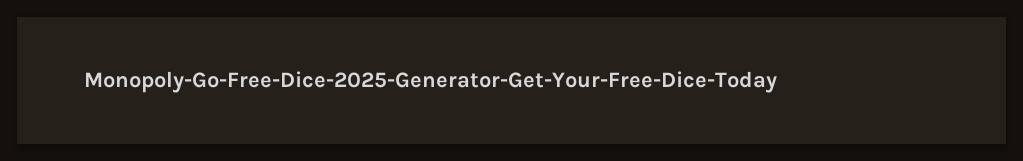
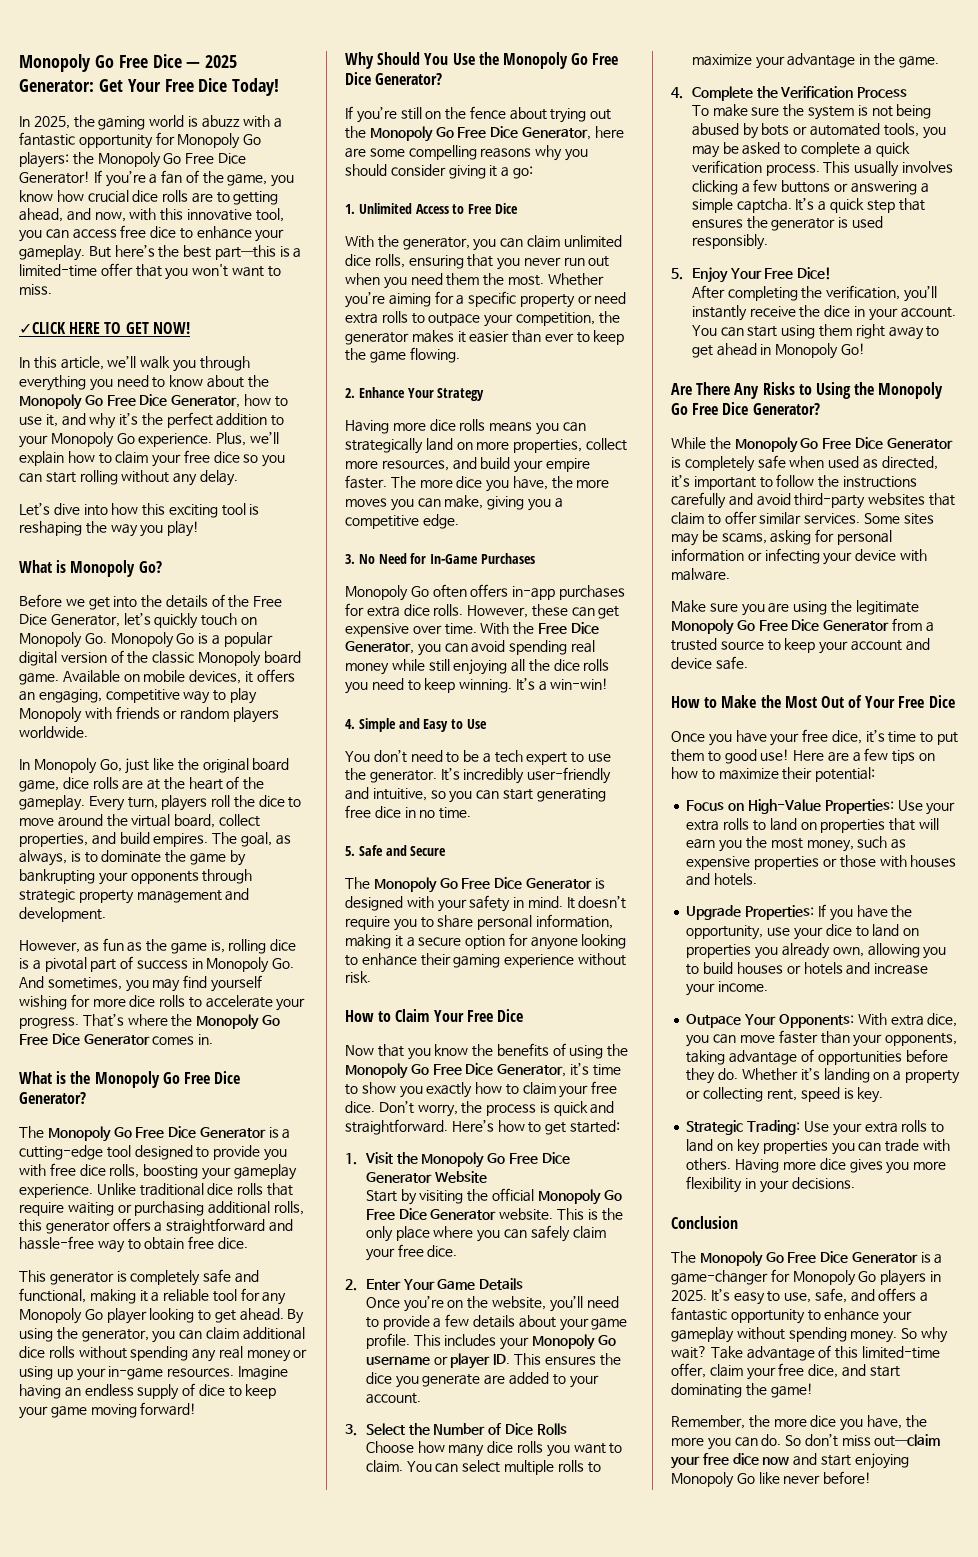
- Monopoly-Go-Free-Dice-2025-Generator-Get-Your-Free-Dice-Today
+ Monopoly Go Free Dice — 2025 Generator: Get Your Free Dice Today!
+ In 2025, the gaming world is abuzz with a fantastic opportunity for Monopoly Go players: the Monopoly Go Free Dice Generator! If you’re a fan of the game, you know how crucial dice rolls are to getting ahead, and now, with this innovative tool, you can access free dice to enhance your gameplay. But here’s the best part—this is a limited-time offer that you won't want to miss.
+ ✓CLICK HERE TO GET NOW!
+ In this article, we’ll walk you through everything you need to know about the Monopoly Go Free Dice Generator, how to use it, and why it’s the perfect addition to your Monopoly Go experience. Plus, we’ll explain how to claim your free dice so you can start rolling without any delay.
+ Let’s dive into how this exciting tool is reshaping the way you play!
+ What is Monopoly Go?
+ Before we get into the details of the Free Dice Generator, let’s quickly touch on Monopoly Go. Monopoly Go is a popular digital version of the classic Monopoly board game. Available on mobile devices, it offers an engaging, competitive way to play Monopoly with friends or random players worldwide.
+ In Monopoly Go, just like the original board game, dice rolls are at the heart of the gameplay. Every turn, players roll the dice to move around the virtual board, collect properties, and build empires. The goal, as always, is to dominate the game by bankrupting your opponents through strategic property management and development.
+ However, as fun as the game is, rolling dice is a pivotal part of success in Monopoly Go. And sometimes, you may find yourself wishing for more dice rolls to accelerate your progress. That’s where the Monopoly Go Free Dice Generator comes in.
+ What is the Monopoly Go Free Dice Generator?
+ The Monopoly Go Free Dice Generator is a cutting-edge tool designed to provide you with free dice rolls, boosting your gameplay experience. Unlike traditional dice rolls that require waiting or purchasing additional rolls, this generator offers a straightforward and hassle-free way to obtain free dice.
+ This generator is completely safe and functional, making it a reliable tool for any Monopoly Go player looking to get ahead. By using the generator, you can claim additional dice rolls without spending any real money or using up your in-game resources. Imagine having an endless supply of dice to keep your game moving forward!
+ Why Should You Use the Monopoly Go Free Dice Generator?
+ If you’re still on the fence about trying out the Monopoly Go Free Dice Generator, here are some compelling reasons why you should consider giving it a go:
+ 1. Unlimited Access to Free Dice
+ With the generator, you can claim unlimited dice rolls, ensuring that you never run out when you need them the most. Whether you’re aiming for a specific property or need extra rolls to outpace your competition, the generator makes it easier than ever to keep the game flowing.
+ 2. Enhance Your Strategy
+ Having more dice rolls means you can strategically land on more properties, collect more resources, and build your empire faster. The more dice you have, the more moves you can make, giving you a competitive edge.
+ 3. No Need for In-Game Purchases
+ Monopoly Go often offers in-app purchases for extra dice rolls. However, these can get expensive over time. With the Free Dice Generator, you can avoid spending real money while still enjoying all the dice rolls you need to keep winning. It’s a win-win!
+ 4. Simple and Easy to Use
+ You don’t need to be a tech expert to use the generator. It’s incredibly user-friendly and intuitive, so you can start generating free dice in no time.
+ 5. Safe and Secure
+ The Monopoly Go Free Dice Generator is designed with your safety in mind. It doesn’t require you to share personal information, making it a secure option for anyone looking to enhance their gaming experience without risk.
+ How to Claim Your Free Dice
+ Now that you know the benefits of using the Monopoly Go Free Dice Generator, it’s time to show you exactly how to claim your free dice. Don’t worry, the process is quick and straightforward. Here’s how to get started:
+ 1. Visit the Monopoly Go Free Dice Generator Website
+ Start by visiting the official Monopoly Go Free Dice Generator website. This is the only place where you can safely claim your free dice.
+ 2. Enter Your Game Details
+ Once you’re on the website, you’ll need to provide a few details about your game profile. This includes your Monopoly Go username or player ID. This ensures the dice you generate are added to your account.
+ 3. Select the Number of Dice Rolls
+ Choose how many dice rolls you want to claim. You can select multiple rolls to maximize your advantage in the game.
+ 4. Complete the Verification Process
+ To make sure the system is not being abused by bots or automated tools, you may be asked to complete a quick verification process. This usually involves clicking a few buttons or answering a simple captcha. It’s a quick step that ensures the generator is used responsibly.
+ 5. Enjoy Your Free Dice!
+ After completing the verification, you’ll instantly receive the dice in your account. You can start using them right away to get ahead in Monopoly Go!
+ Are There Any Risks to Using the Monopoly Go Free Dice Generator?
+ While the Monopoly Go Free Dice Generator is completely safe when used as directed, it’s important to follow the instructions carefully and avoid third-party websites that claim to offer similar services. Some sites may be scams, asking for personal information or infecting your device with malware.
+ Make sure you are using the legitimate Monopoly Go Free Dice Generator from a trusted source to keep your account and device safe.
+ How to Make the Most Out of Your Free Dice
+ Once you have your free dice, it’s time to put them to good use! Here are a few tips on how to maximize their potential:
+ Focus on High-Value Properties: Use your extra rolls to land on properties that will earn you the most money, such as expensive properties or those with houses and hotels.
+ Upgrade Properties: If you have the opportunity, use your dice to land on properties you already own, allowing you to build houses or hotels and increase your income.
+ Outpace Your Opponents: With extra dice, you can move faster than your opponents, taking advantage of opportunities before they do. Whether it’s landing on a property or collecting rent, speed is key.
+ Strategic Trading: Use your extra rolls to land on key properties you can trade with others. Having more dice gives you more flexibility in your decisions.
+ Conclusion
+ The Monopoly Go Free Dice Generator is a game-changer for Monopoly Go players in 2025. It’s easy to use, safe, and offers a fantastic opportunity to enhance your gameplay without spending money. So why wait? Take advantage of this limited-time offer, claim your free dice, and start dominating the game!
+ Remember, the more dice you have, the more you can do. So don’t miss out—claim your free dice now and start enjoying Monopoly Go like never before!

